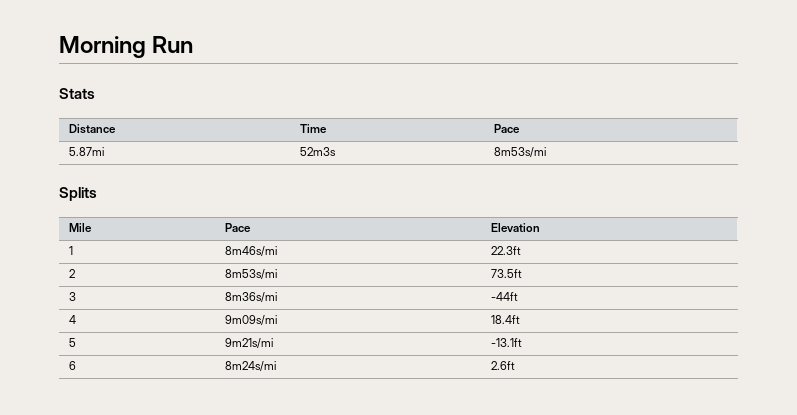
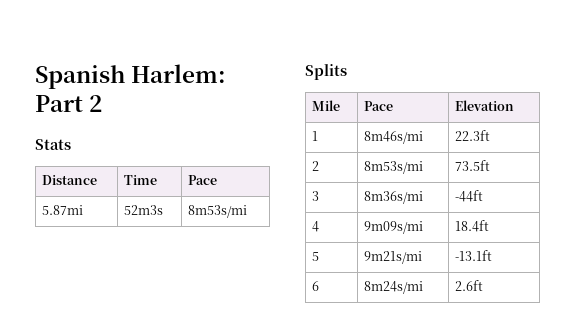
- Morning Run
+ Spanish Harlem: Part 2

